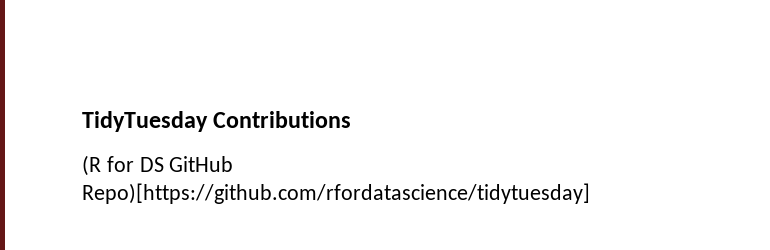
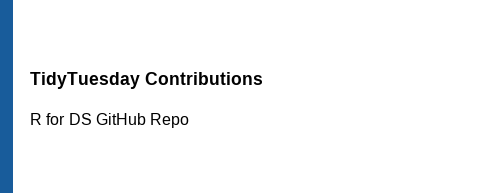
- (R for DS GitHub Repo)[https://github.com/rfordatascience/tidytuesday]
+ R for DS GitHub Repo

